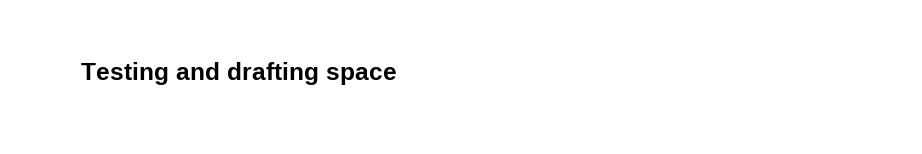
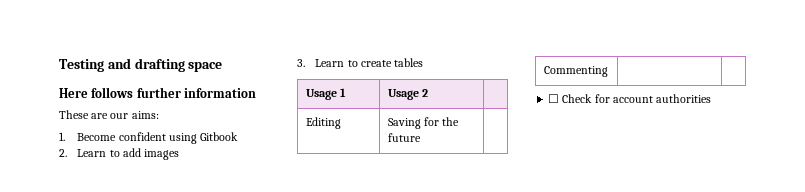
+ Here follows further information
+ These are our aims:
+ 1. Become confident using Gitbook
+ 2. Learn to add images
+ 3. Learn to create tables
+ Usage 1 | Usage 2 |
+ Editing | Saving for the future |
+ Commenting | |
+ ☐ Check for account authorities

